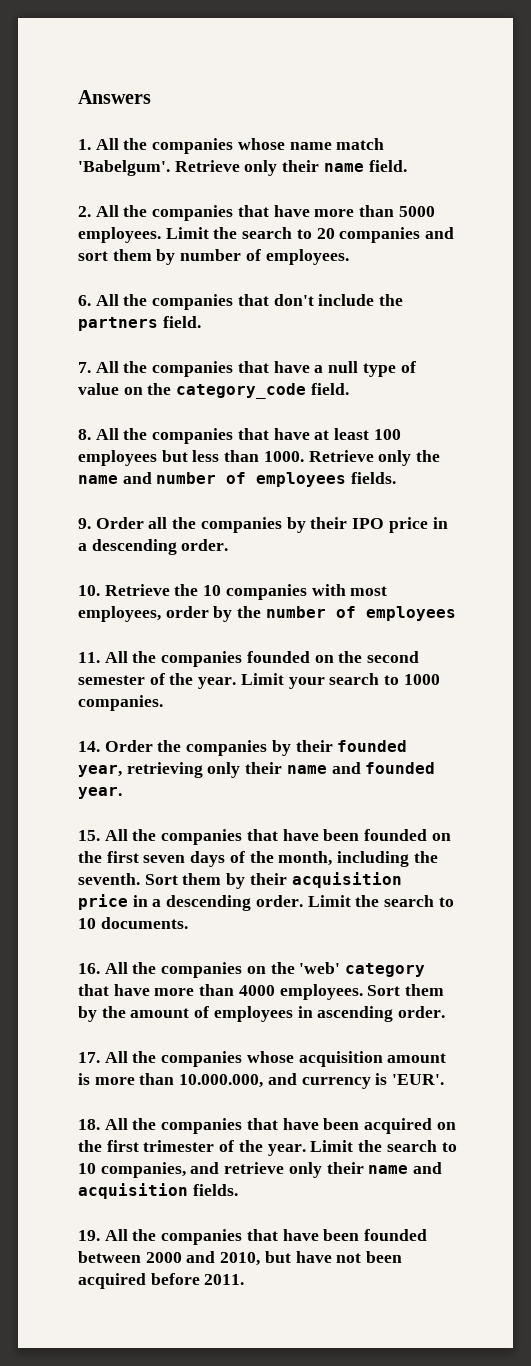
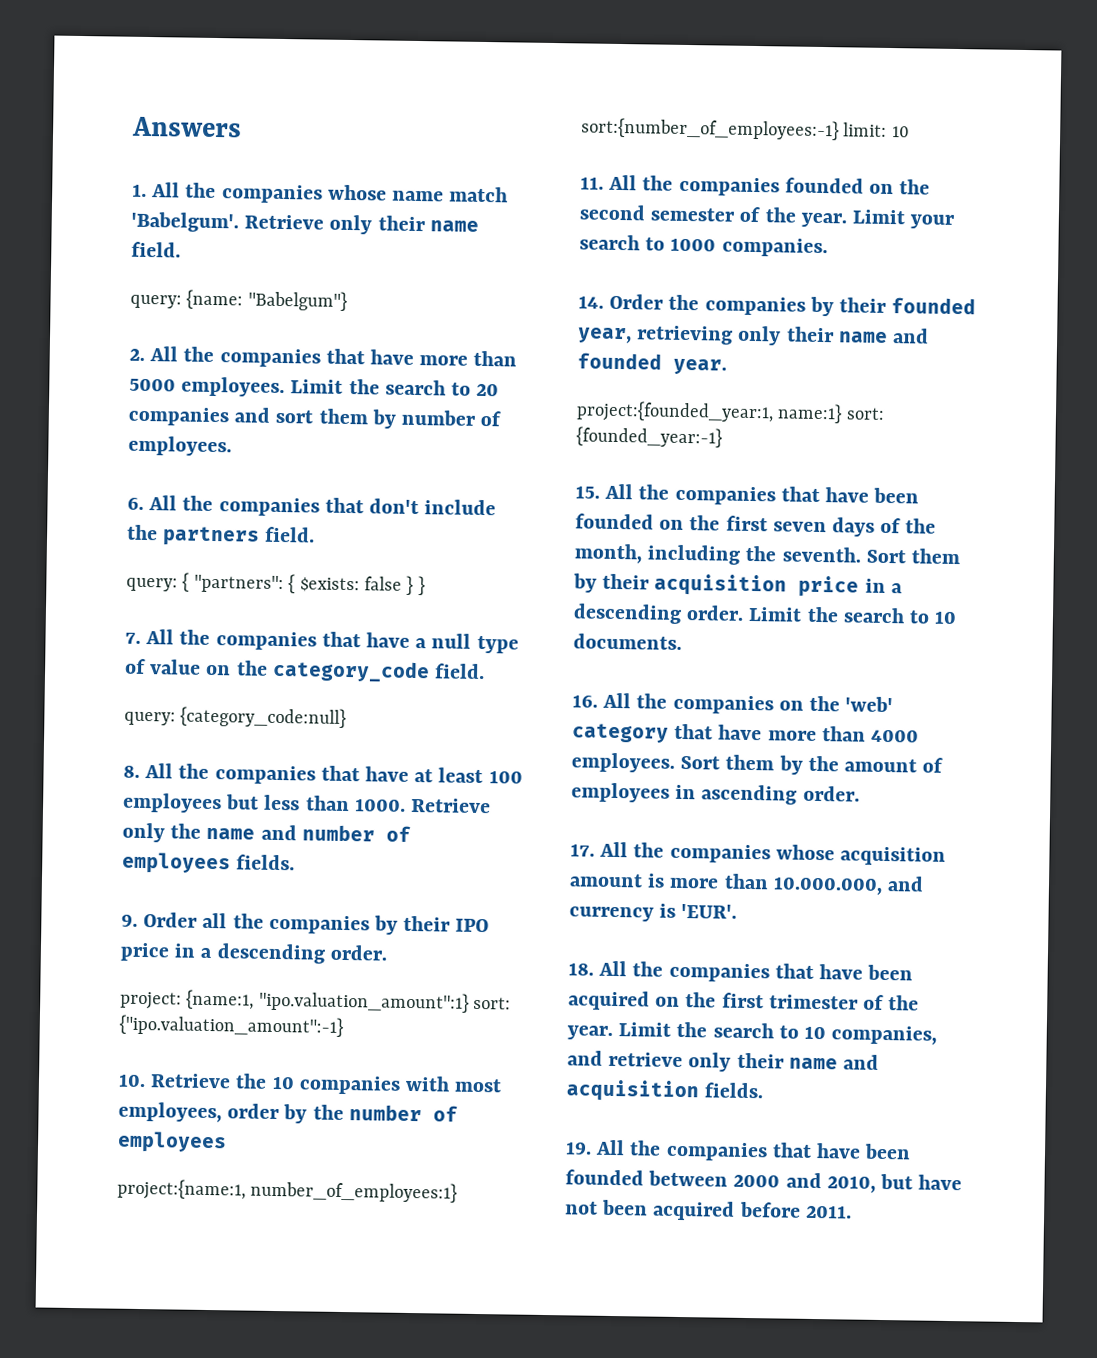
+ query: {name: "Babelgum"}
+ query: { "partners": { $exists: false } }
+ query: {category_code:null}
+ project: {name:1, "ipo.valuation_amount":1} sort: {"ipo.valuation_amount":-1}
+ project:{name:1, number_of_employees:1} sort:{number_of_employees:-1} limit: 10
+ project:{founded_year:1, name:1} sort: {founded_year:-1}

